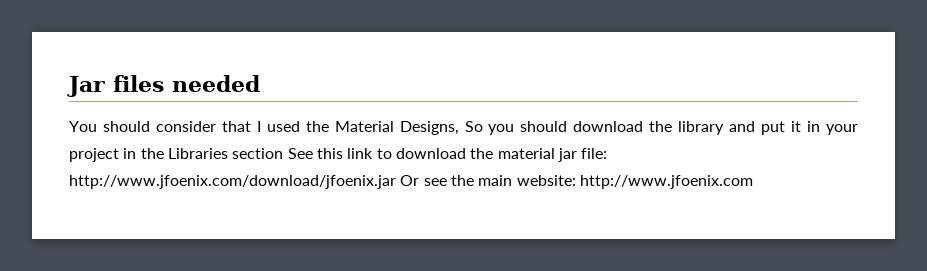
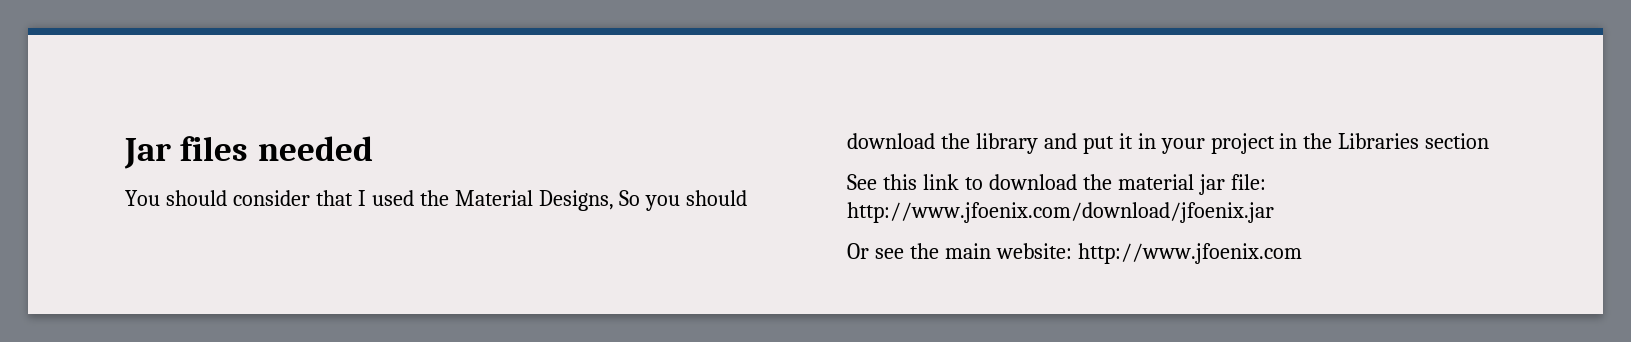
- You should consider that I used the Material Designs, So you should download the library and put it in your project in the Libraries section See this link to download the material jar file: http://www.jfoenix.com/download/jfoenix.jar Or see the main website: http://www.jfoenix.com
+ You should consider that I used the Material Designs, So you should download the library and put it in your project in the Libraries section
+ See this link to download the material jar file: http://www.jfoenix.com/download/jfoenix.jar
+ Or see the main website: http://www.jfoenix.com

